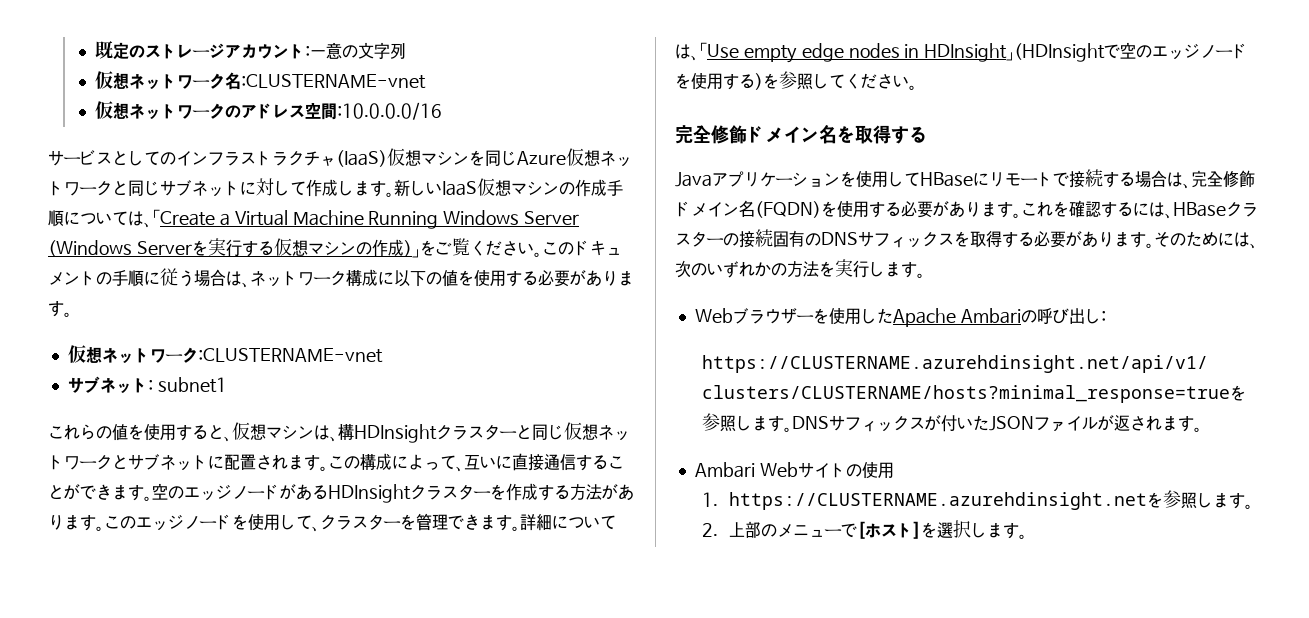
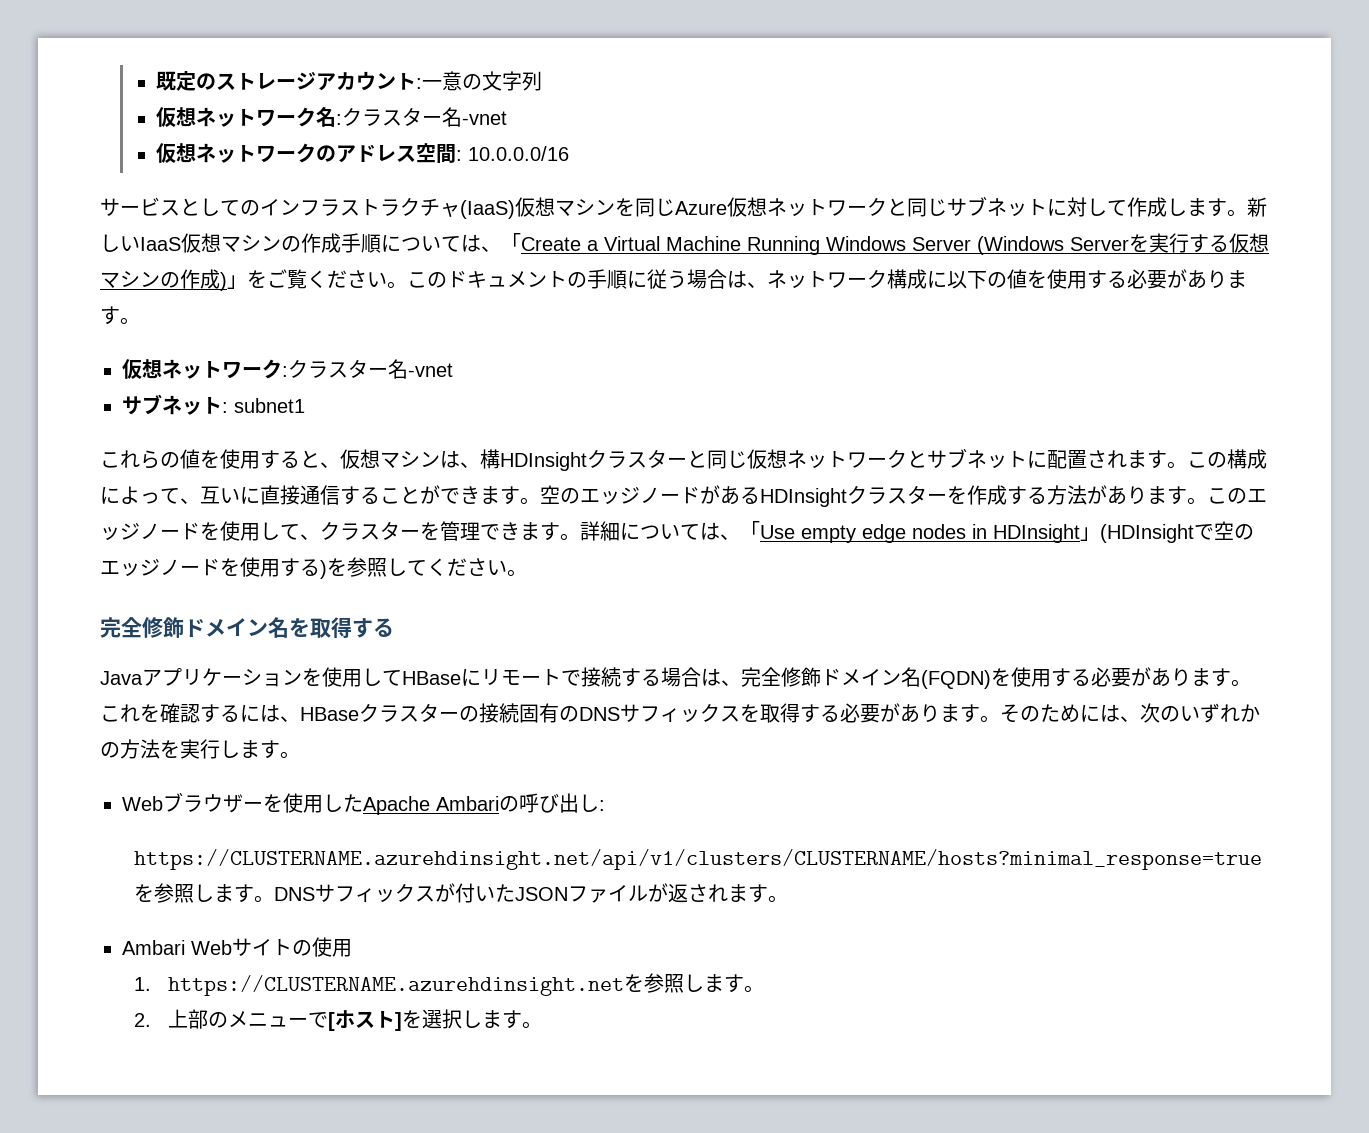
- 仮想ネットワーク名:CLUSTERNAME-vnet
+ 仮想ネットワーク名:クラスター名-vnet
- 仮想ネットワークのアドレス空間:10.0.0.0/16
+ 仮想ネットワークのアドレス空間: 10.0.0.0/16
- 仮想ネットワーク:CLUSTERNAME-vnet
+ 仮想ネットワーク:クラスター名-vnet

